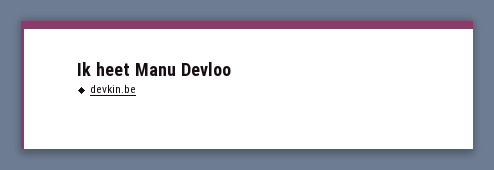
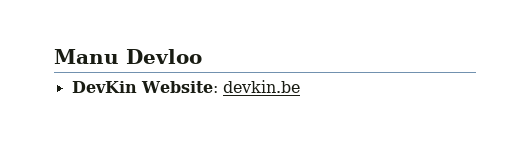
- Ik heet Manu Devloo
+ Manu Devloo
- devkin.be
+ DevKin Website: devkin.be

